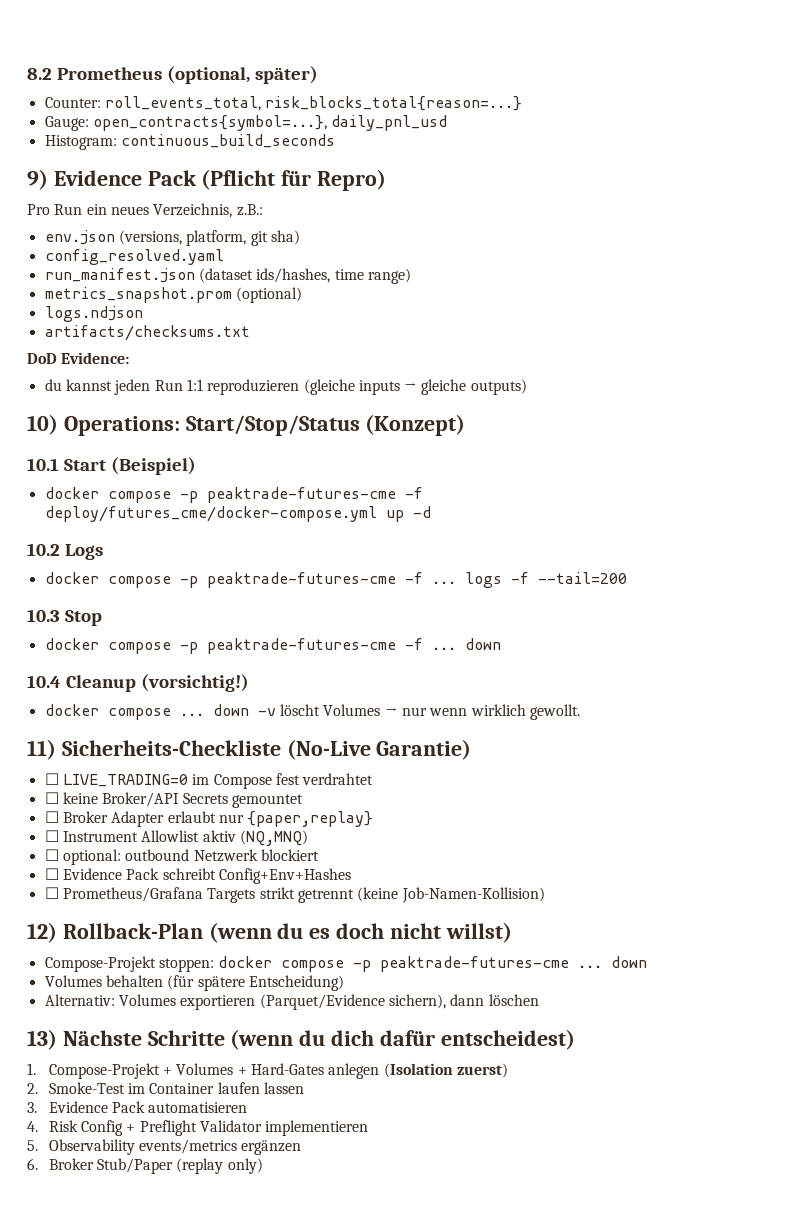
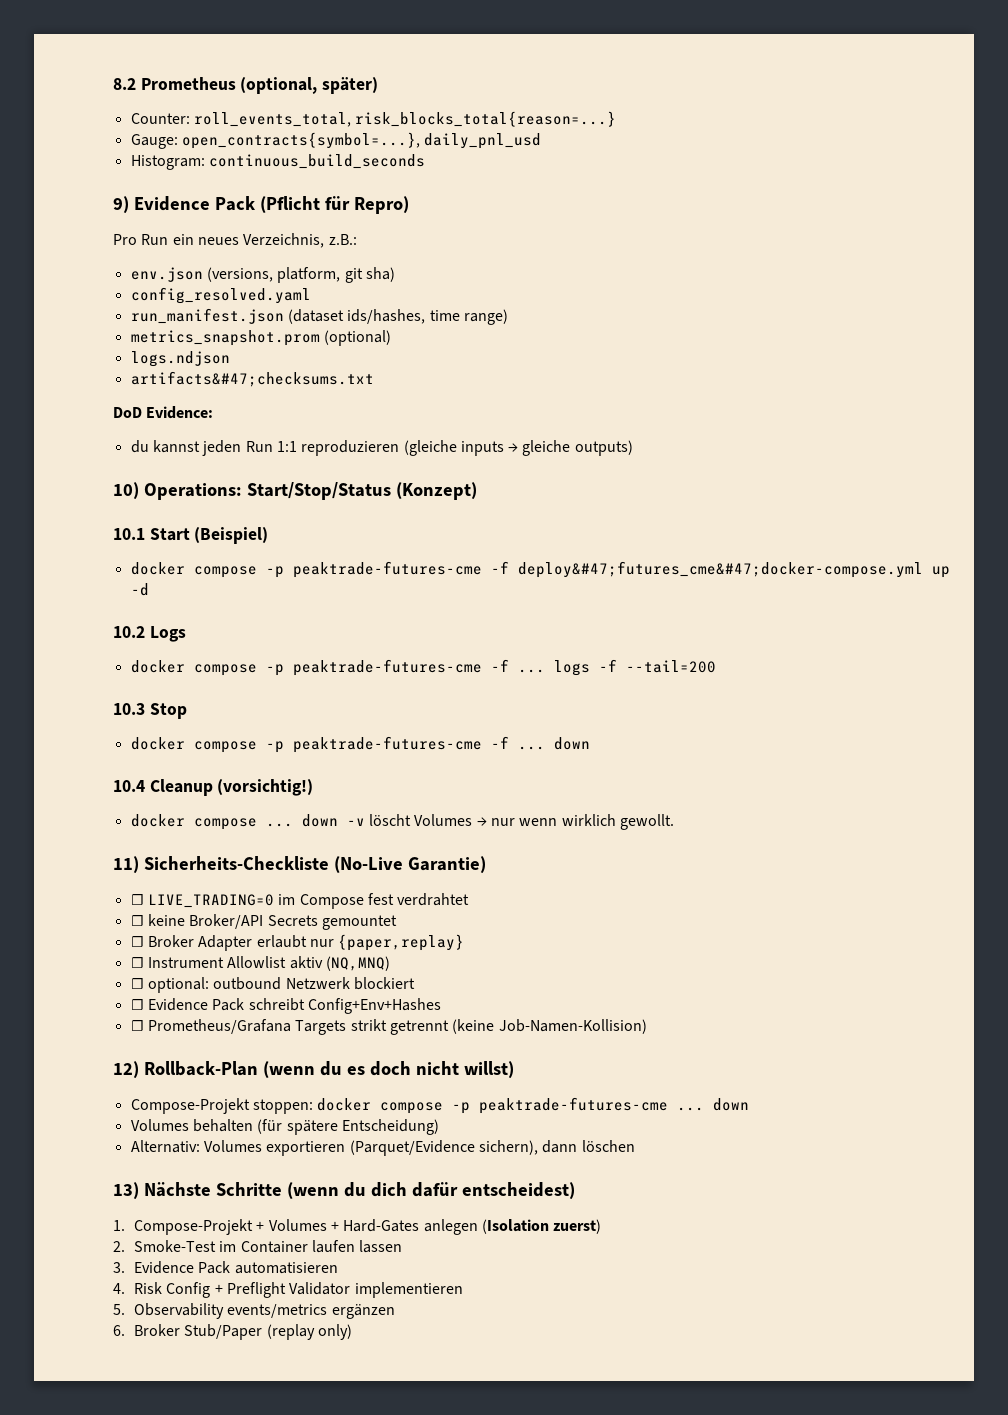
- artifacts/checksums.txt
+ artifacts&#47;checksums.txt
- docker compose -p peaktrade-futures-cme -f deploy/futures_cme/docker-compose.yml up -d
+ docker compose -p peaktrade-futures-cme -f deploy&#47;futures_cme&#47;docker-compose.yml up -d

